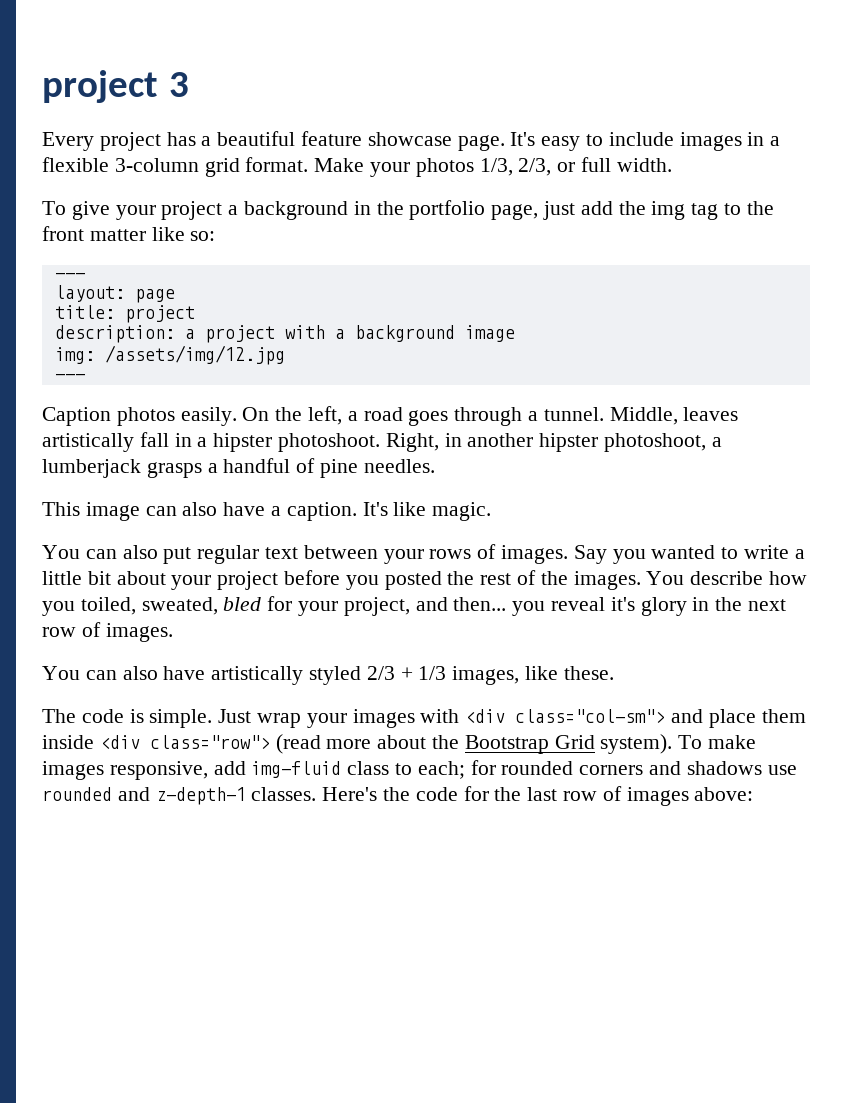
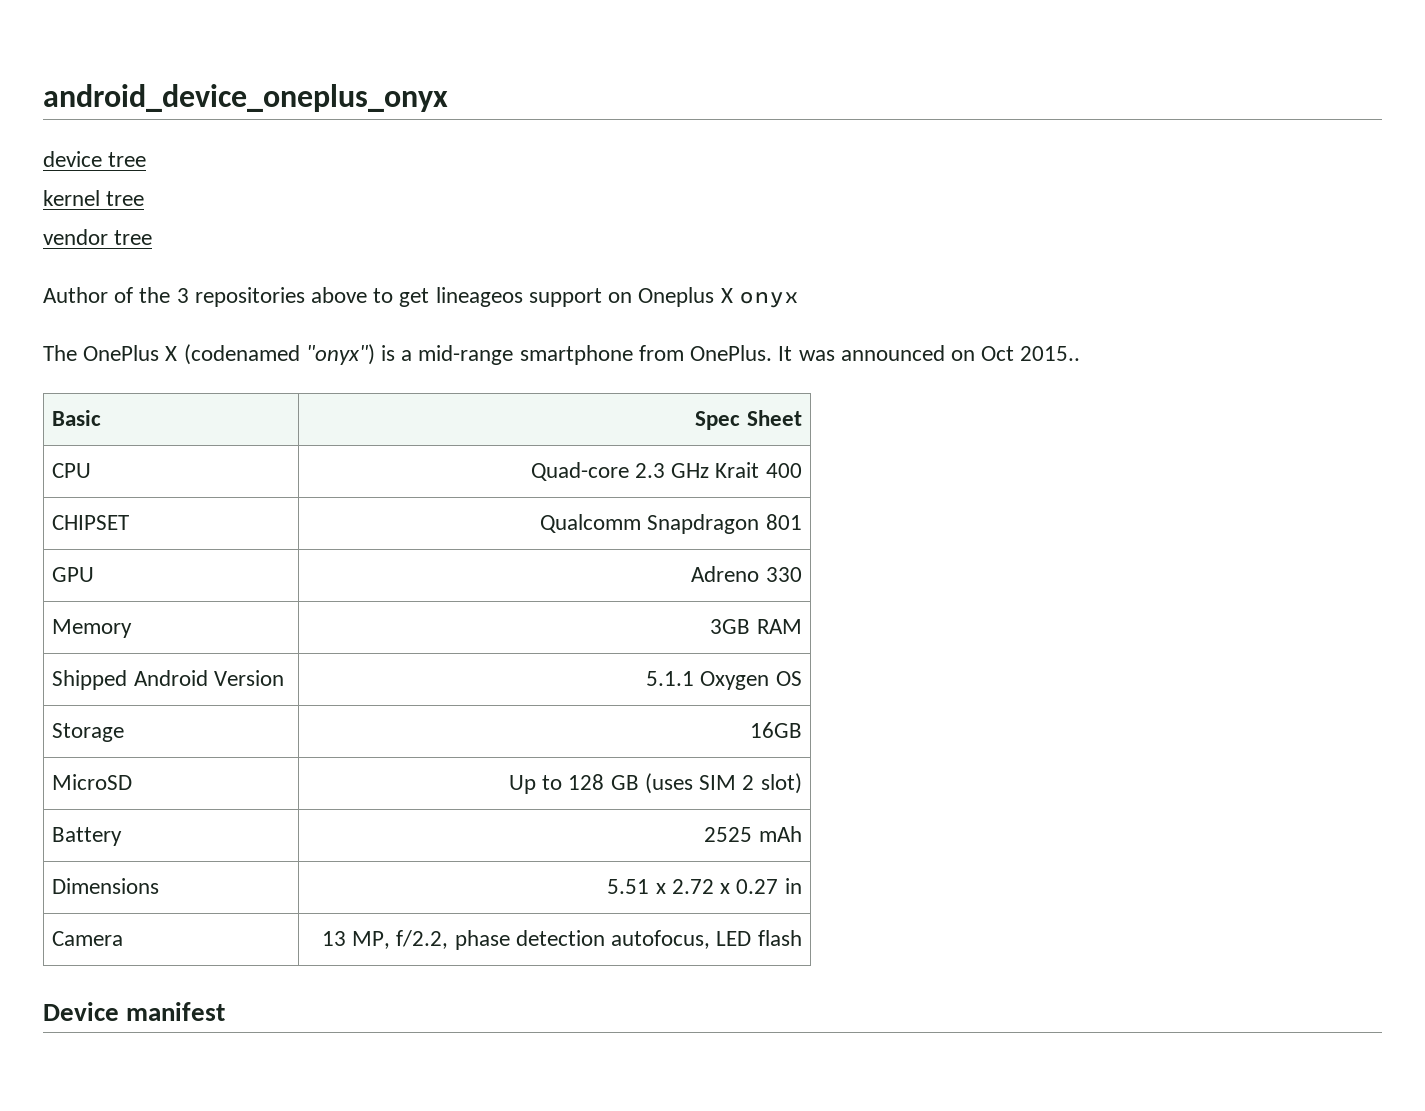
- project 3
- Every project has a beautiful feature showcase page. It's easy to include images in a flexible 3-column grid format. Make your photos 1/3, 2/3, or full width.
- To give your project a background in the portfolio page, just add the img tag to the front matter like so:
- ---
- layout: page
- title: project
- description: a project with a background image
- img: /assets/img/12.jpg
- ---
- Caption photos easily. On the left, a road goes through a tunnel. Middle, leaves artistically fall in a hipster photoshoot. Right, in another hipster photoshoot, a lumberjack grasps a handful of pine needles.
- This image can also have a caption. It's like magic.
- You can also put regular text between your rows of images. Say you wanted to write a little bit about your project before you posted the rest of the images. You describe how you toiled, sweated, bled for your project, and then... you reveal it's glory in the next row of images.
- You can also have artistically styled 2/3 + 1/3 images, like these.
- The code is simple. Just wrap your images with <div class="col-sm"> and place them inside <div class="row"> (read more about the Bootstrap Grid system). To make images responsive, add img-fluid class to each; for rounded corners and shadows use rounded and z-depth-1 classes. Here's the code for the last row of images above:
+ android_device_oneplus_onyx
+ device tree
+ kernel tree
+ vendor tree
+ Author of the 3 repositories above to get lineageos support on Oneplus X onyx
+ The OnePlus X (codenamed "onyx") is a mid-range smartphone from OnePlus. It was announced on Oct 2015..
+ Basic | Spec Sheet
+ CPU | Quad-core 2.3 GHz Krait 400
+ CHIPSET | Qualcomm Snapdragon 801
+ GPU | Adreno 330
+ Memory | 3GB RAM
+ Shipped Android Version | 5.1.1 Oxygen OS
+ Storage | 16GB
+ MicroSD | Up to 128 GB (uses SIM 2 slot)
+ Battery | 2525 mAh
+ Dimensions | 5.51 x 2.72 x 0.27 in
+ Camera | 13 MP, f/2.2, phase detection autofocus, LED flash
+ Device manifest

